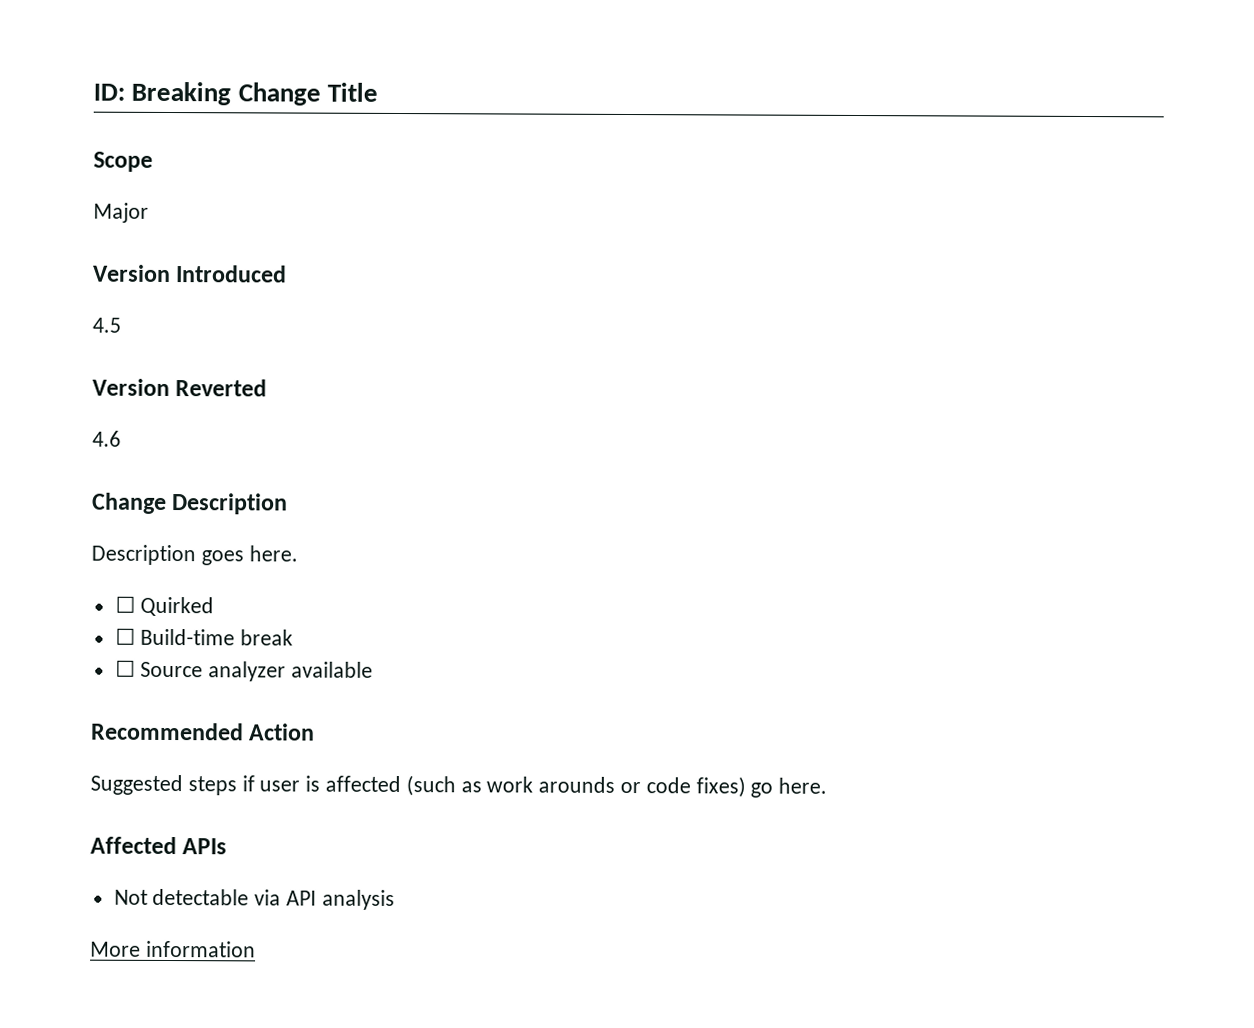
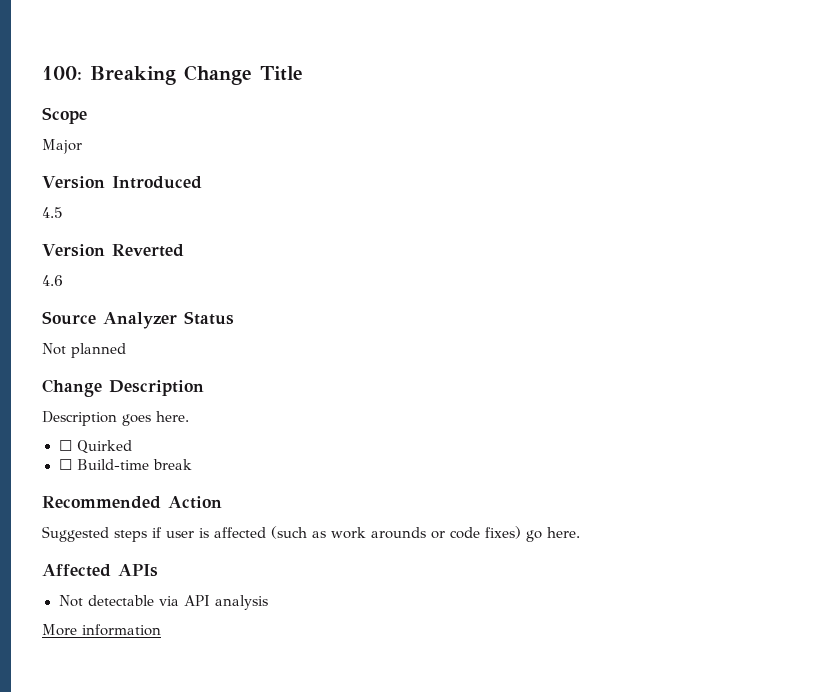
- ID: Breaking Change Title
+ 100: Breaking Change Title
+ Source Analyzer Status
+ Not planned
- ☐ Source analyzer available

